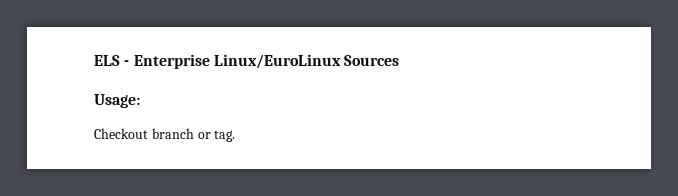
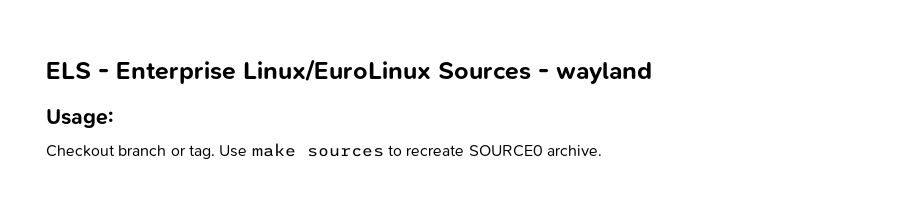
- ELS - Enterprise Linux/EuroLinux Sources
+ ELS - Enterprise Linux/EuroLinux Sources - wayland
+ Use make sources to recreate SOURCE0 archive.

